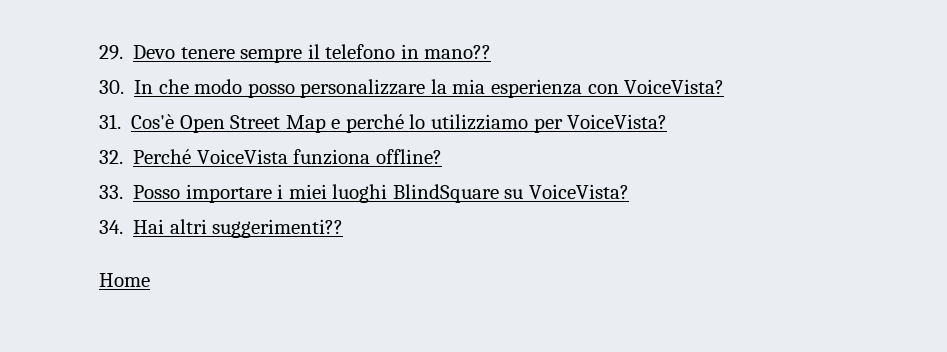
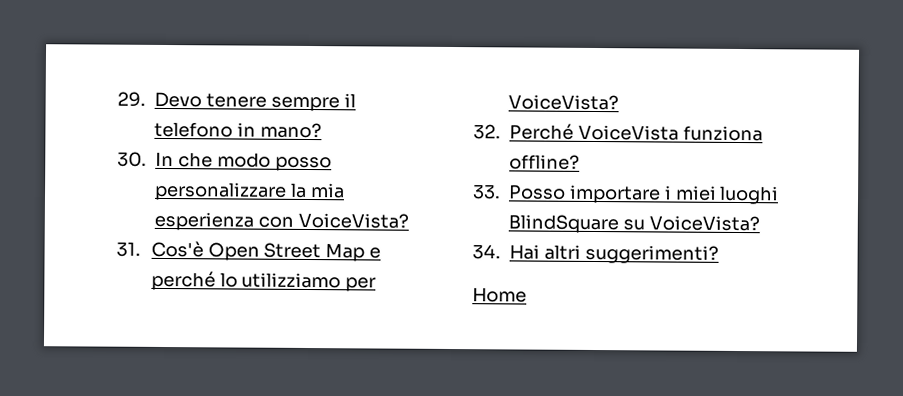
- 29. Devo tenere sempre il telefono in mano??
+ 29. Devo tenere sempre il telefono in mano?
- 34. Hai altri suggerimenti??
+ 34. Hai altri suggerimenti?

